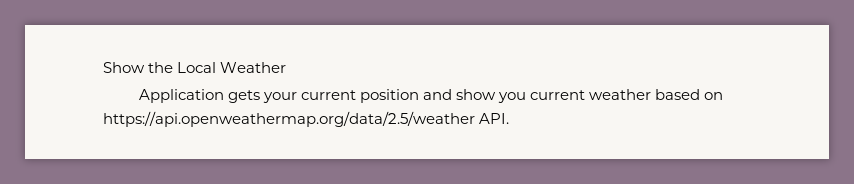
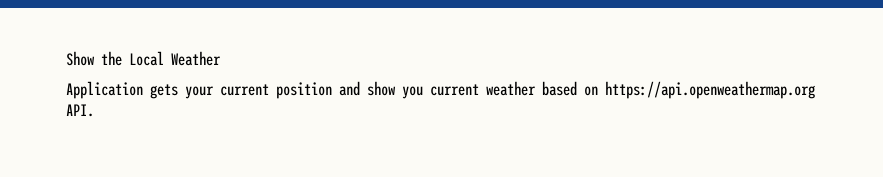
- Application gets your current position and show you current weather based on https://api.openweathermap.org/data/2.5/weather API.
+ Application gets your current position and show you current weather based on https://api.openweathermap.org API.

